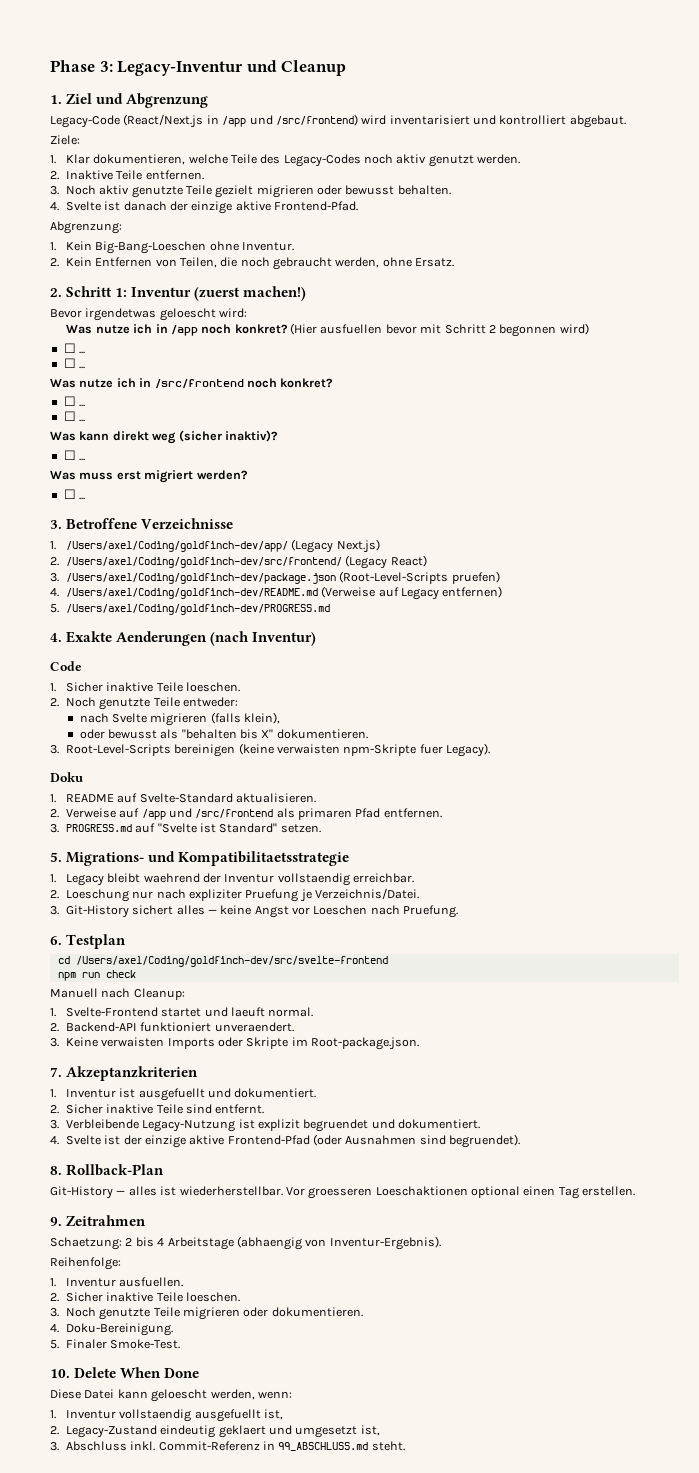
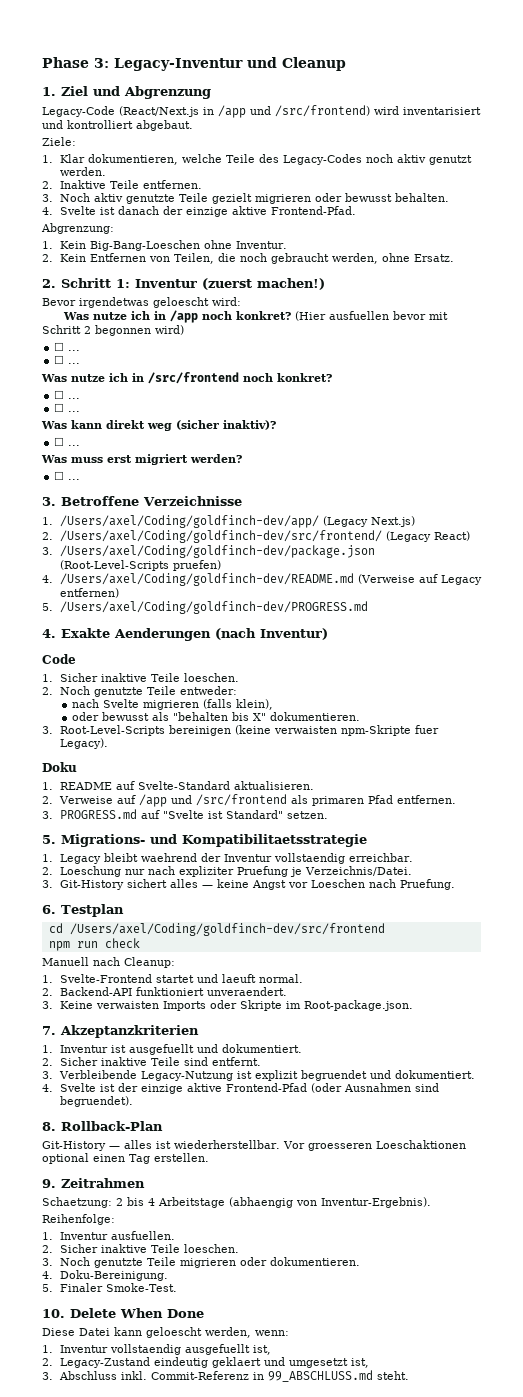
- cd /Users/axel/Coding/goldfinch-dev/src/svelte-frontend
+ cd /Users/axel/Coding/goldfinch-dev/src/frontend

